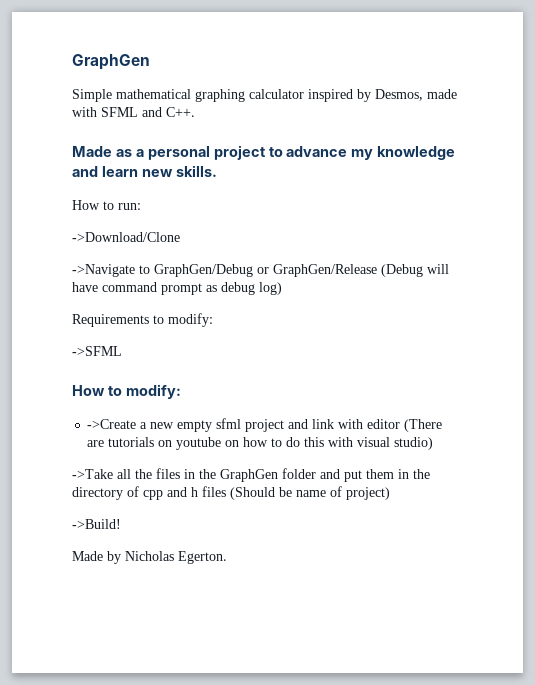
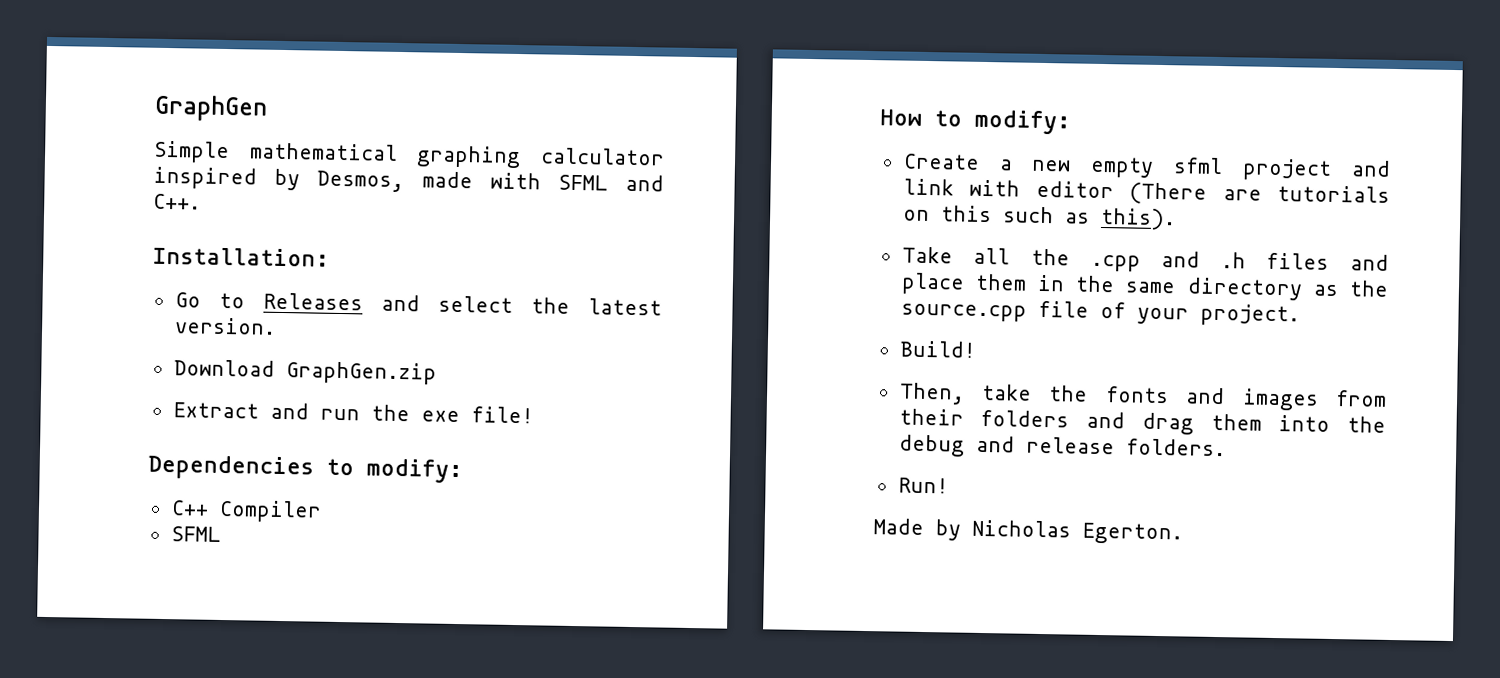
- Made as a personal project to advance my knowledge and learn new skills.
- How to run:
- ->Download/Clone
- ->Navigate to GraphGen/Debug or GraphGen/Release (Debug will have command prompt as debug log)
- Requirements to modify:
- ->SFML
+ Installation:
+ Go to Releases and select the latest version.
+ Download GraphGen.zip
+ Extract and run the exe file!
+ Dependencies to modify:
+ C++ Compiler
+ SFML
- ->Create a new empty sfml project and link with editor (There are tutorials on youtube on how to do this with visual studio)
- ->Take all the files in the GraphGen folder and put them in the directory of cpp and h files (Should be name of project)
- ->Build!
+ Create a new empty sfml project and link with editor (There are tutorials on this such as this).
+ Take all the .cpp and .h files and place them in the same directory as the source.cpp file of your project.
+ Build!
+ Then, take the fonts and images from their folders and drag them into the debug and release folders.
+ Run!

